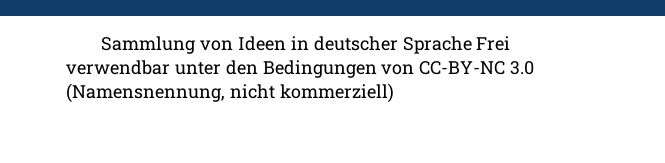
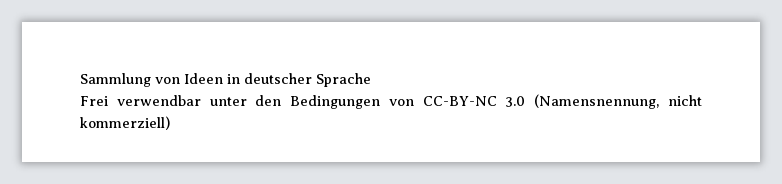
- Sammlung von Ideen in deutscher Sprache Frei verwendbar unter den Bedingungen von CC-BY-NC 3.0 (Namensnennung, nicht kommerziell)
+ Sammlung von Ideen in deutscher Sprache
+ Frei verwendbar unter den Bedingungen von CC-BY-NC 3.0 (Namensnennung, nicht kommerziell)

